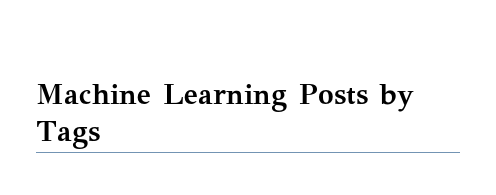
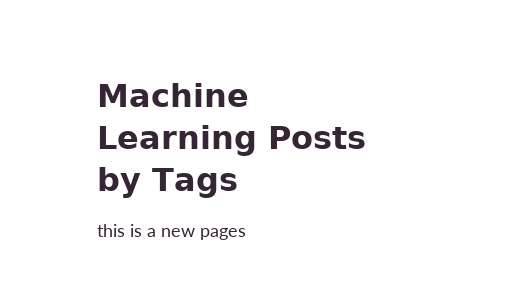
+ this is a new pages

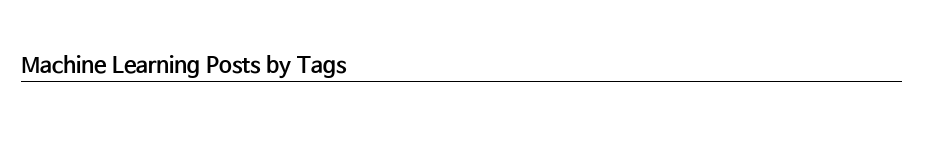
- this is a new pages

